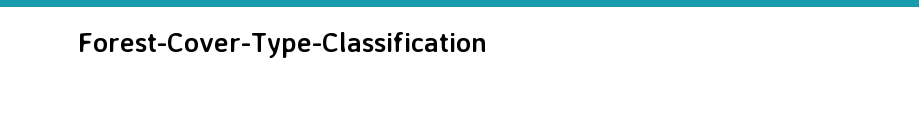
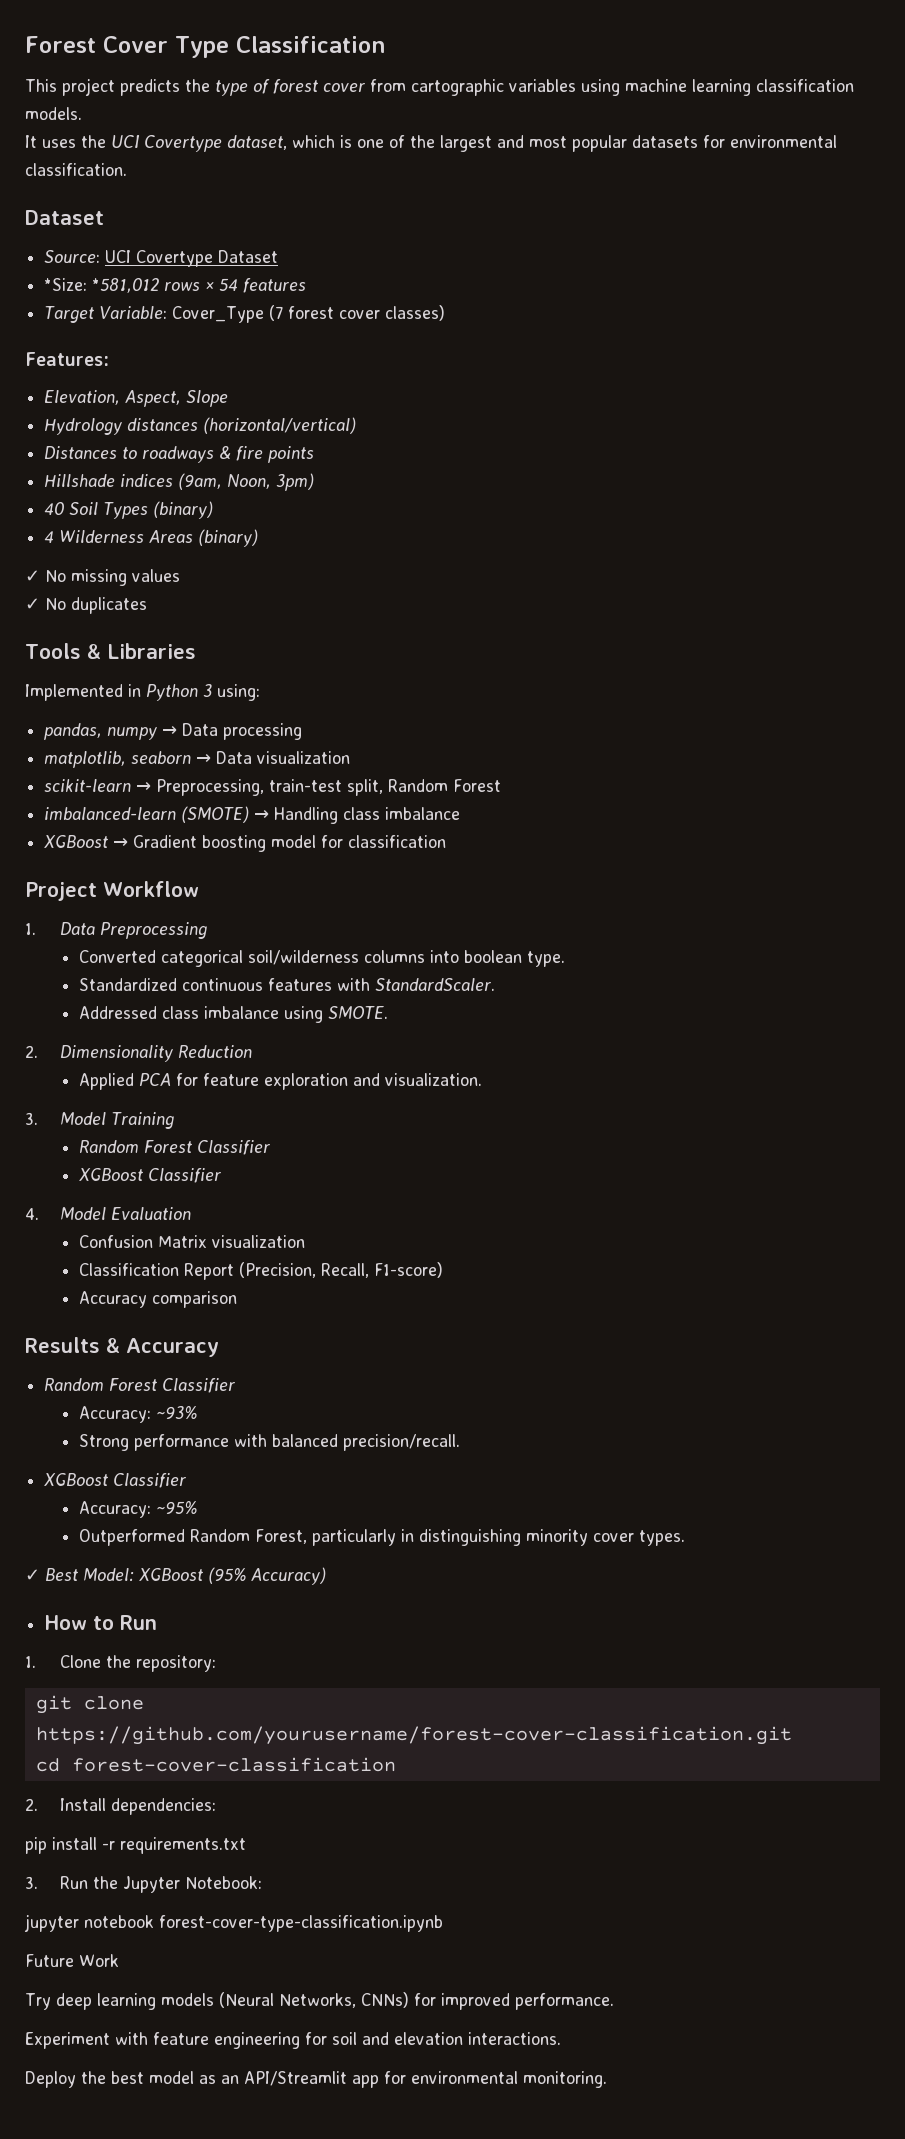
- Forest-Cover-Type-Classification
+ Forest Cover Type Classification
+ This project predicts the type of forest cover from cartographic variables using machine learning classification models.
+ It uses the UCI Covertype dataset, which is one of the largest and most popular datasets for environmental classification.
+ Dataset
+ Source: UCI Covertype Dataset
+ *Size: *581,012 rows × 54 features
+ Target Variable: Cover_Type (7 forest cover classes)
+ Features:
+ Elevation, Aspect, Slope
+ Hydrology distances (horizontal/vertical)
+ Distances to roadways & fire points
+ Hillshade indices (9am, Noon, 3pm)
+ 40 Soil Types (binary)
+ 4 Wilderness Areas (binary)
+ ✓ No missing values
+ ✓ No duplicates
+ Tools & Libraries
+ Implemented in Python 3 using:
+ pandas, numpy → Data processing
+ matplotlib, seaborn → Data visualization
+ scikit-learn → Preprocessing, train-test split, Random Forest
+ imbalanced-learn (SMOTE) → Handling class imbalance
+ XGBoost → Gradient boosting model for classification
+ Project Workflow
+ 1. Data Preprocessing
+ Converted categorical soil/wilderness columns into boolean type.
+ Standardized continuous features with StandardScaler.
+ Addressed class imbalance using SMOTE.
+ 2. Dimensionality Reduction
+ Applied PCA for feature exploration and visualization.
+ 3. Model Training
+ Random Forest Classifier
+ XGBoost Classifier
+ 4. Model Evaluation
+ Confusion Matrix visualization
+ Classification Report (Precision, Recall, F1-score)
+ Accuracy comparison
+ Results & Accuracy
+ Random Forest Classifier
+ Accuracy: ~93%
+ Strong performance with balanced precision/recall.
+ XGBoost Classifier
+ Accuracy: ~95%
+ Outperformed Random Forest, particularly in distinguishing minority cover types.
+ ✓ Best Model: XGBoost (95% Accuracy)
+ How to Run
+ 1. Clone the repository:
+ git clone https://github.com/yourusername/forest-cover-classification.git
+ cd forest-cover-classification
+ 2. Install dependencies:
+ pip install -r requirements.txt
+ 3. Run the Jupyter Notebook:
+ jupyter notebook forest-cover-type-classification.ipynb
+ Future Work
+ Try deep learning models (Neural Networks, CNNs) for improved performance.
+ Experiment with feature engineering for soil and elevation interactions.
+ Deploy the best model as an API/Streamlit app for environmental monitoring.

